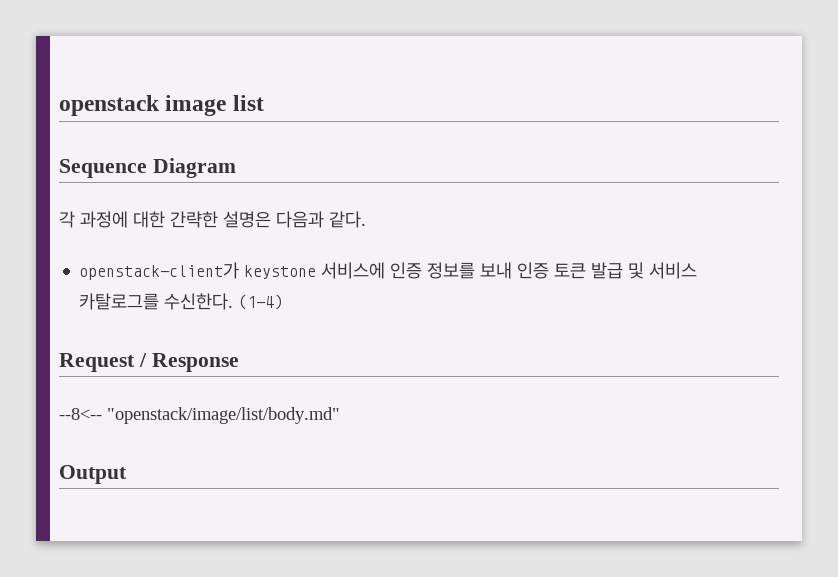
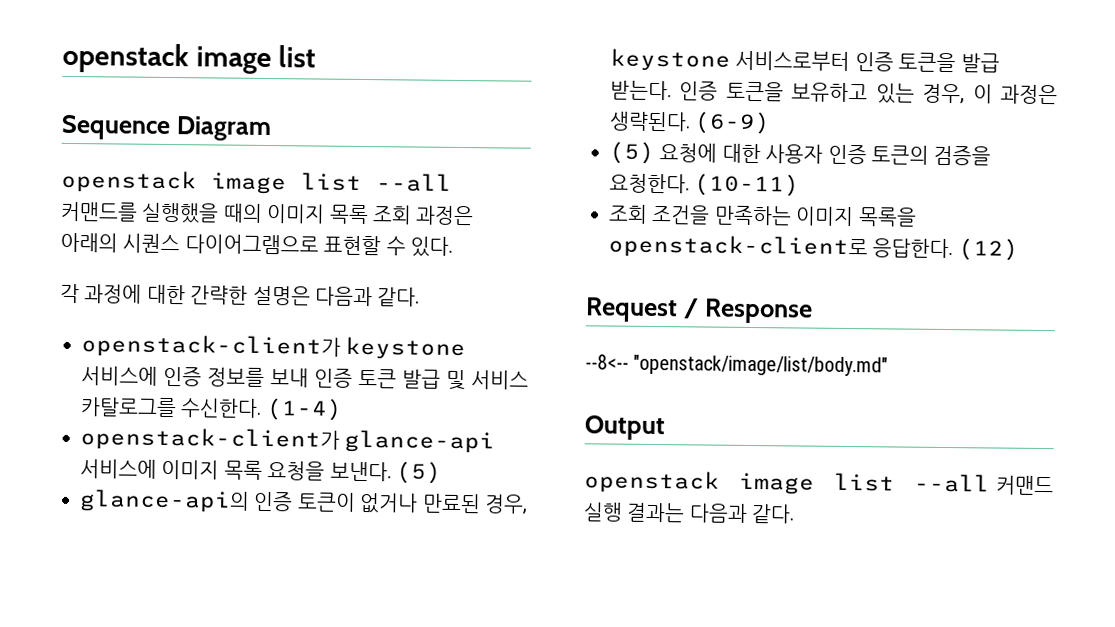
+ openstack image list --all 커맨드를 실행했을 때의 이미지 목록 조회 과정은 아래의 시퀀스 다이어그램으로 표현할 수 있다.
+ openstack-client가 glance-api 서비스에 이미지 목록 요청을 보낸다. (5)
+ glance-api의 인증 토큰이 없거나 만료된 경우, keystone 서비스로부터 인증 토큰을 발급 받는다. 인증 토큰을 보유하고 있는 경우, 이 과정은 생략된다. (6-9)
+ (5) 요청에 대한 사용자 인증 토큰의 검증을 요청한다. (10-11)
+ 조회 조건을 만족하는 이미지 목록을 openstack-client로 응답한다. (12)
+ openstack image list --all 커맨드 실행 결과는 다음과 같다.

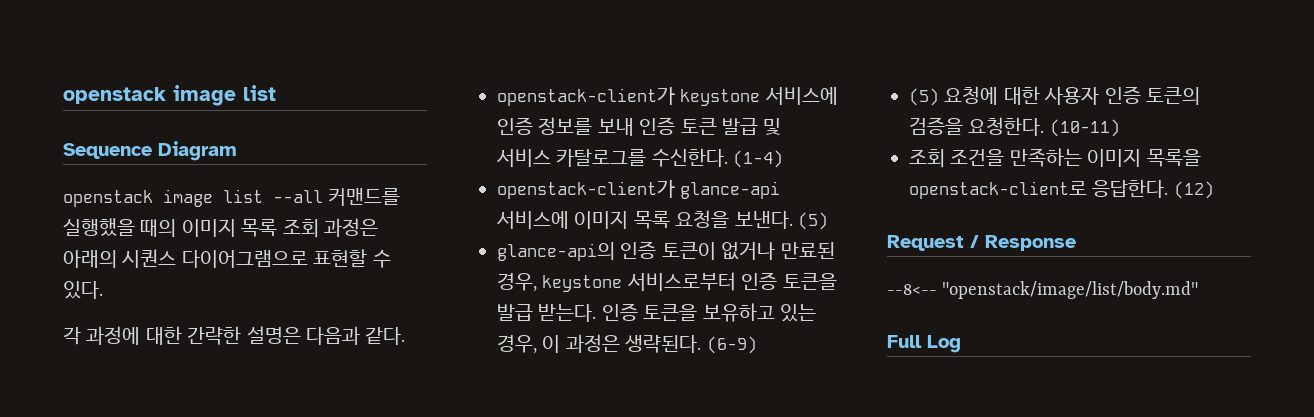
- Output
- openstack image list --all 커맨드 실행 결과는 다음과 같다.
+ Full Log

